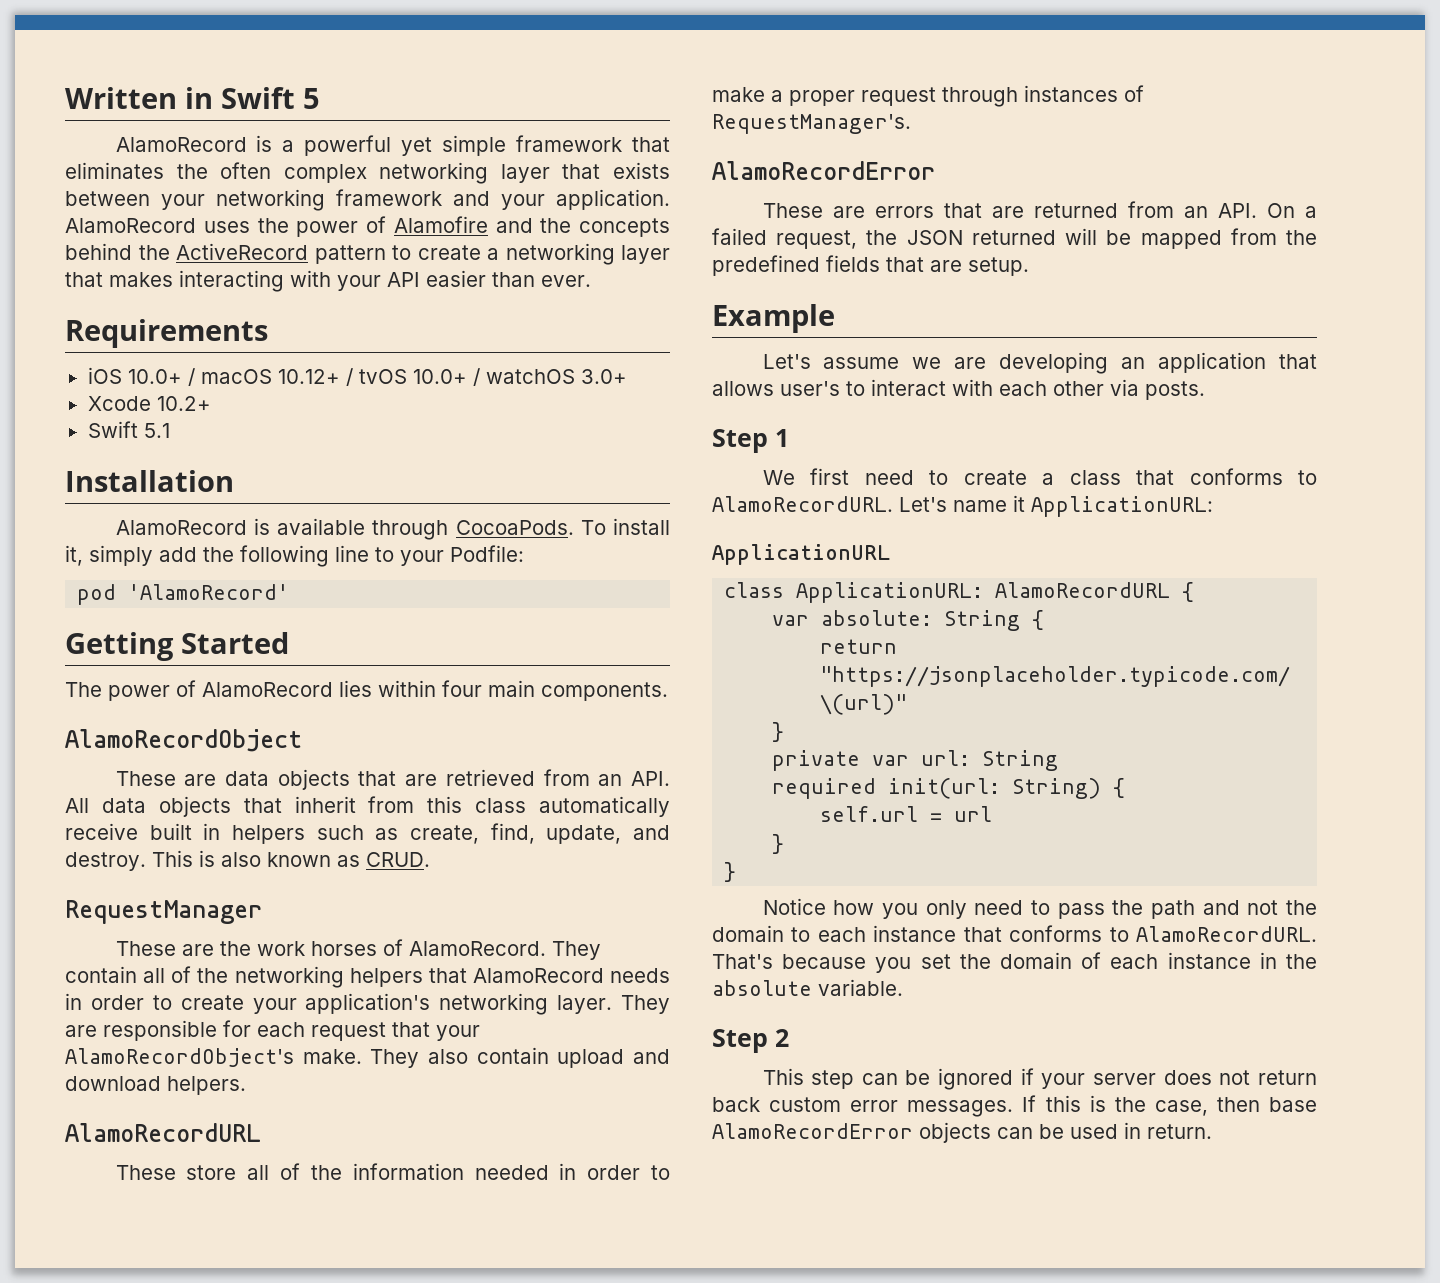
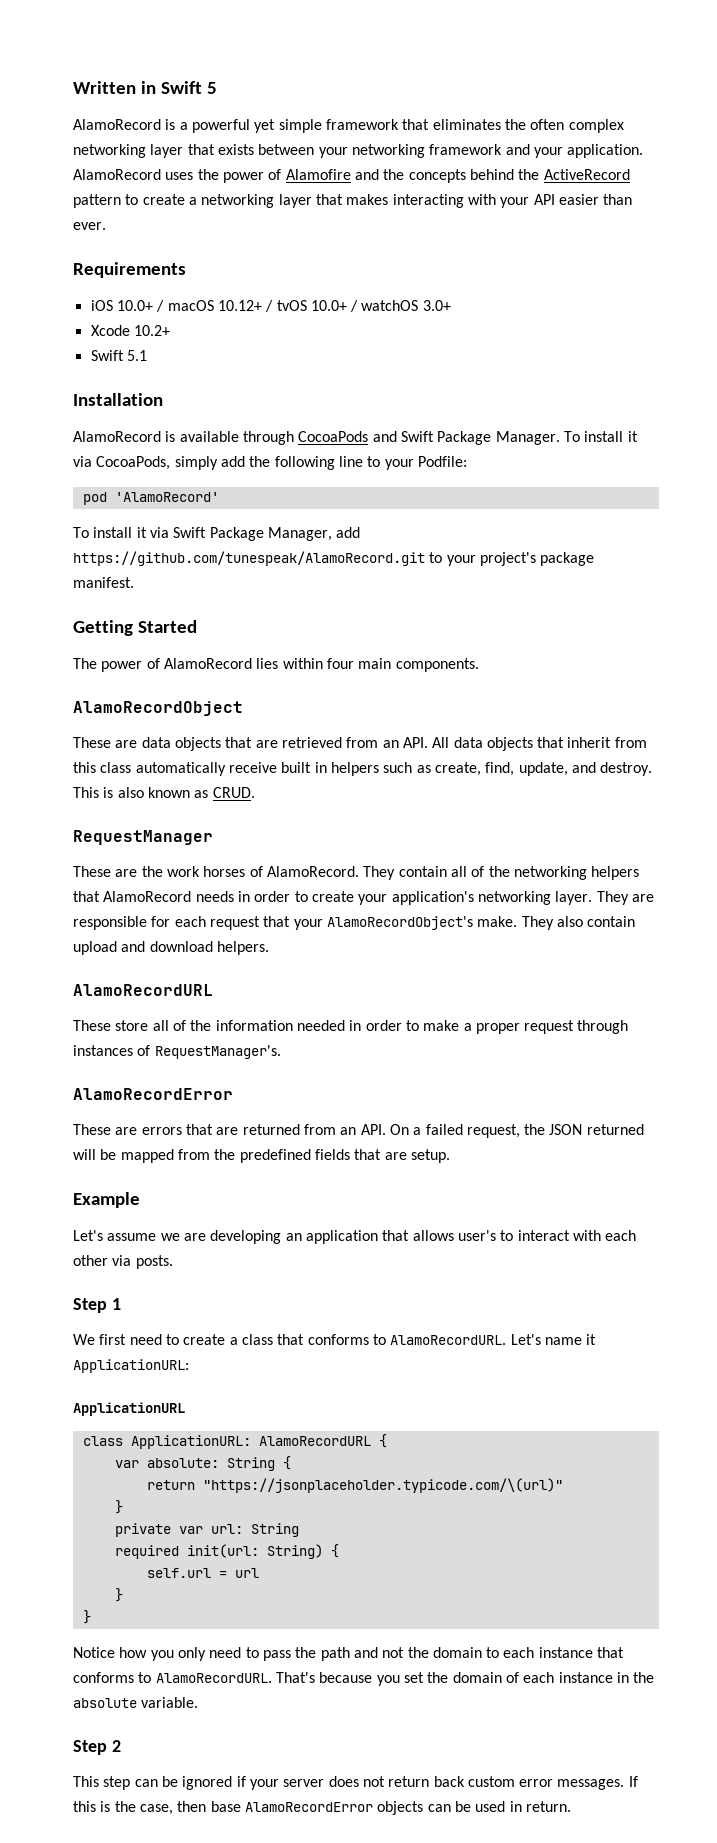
- AlamoRecord is available through CocoaPods. To install it, simply add the following line to your Podfile:
+ AlamoRecord is available through CocoaPods and Swift Package Manager. To install it via CocoaPods, simply add the following line to your Podfile:
+ To install it via Swift Package Manager, add https://github.com/tunespeak/AlamoRecord.git to your project's package manifest.

